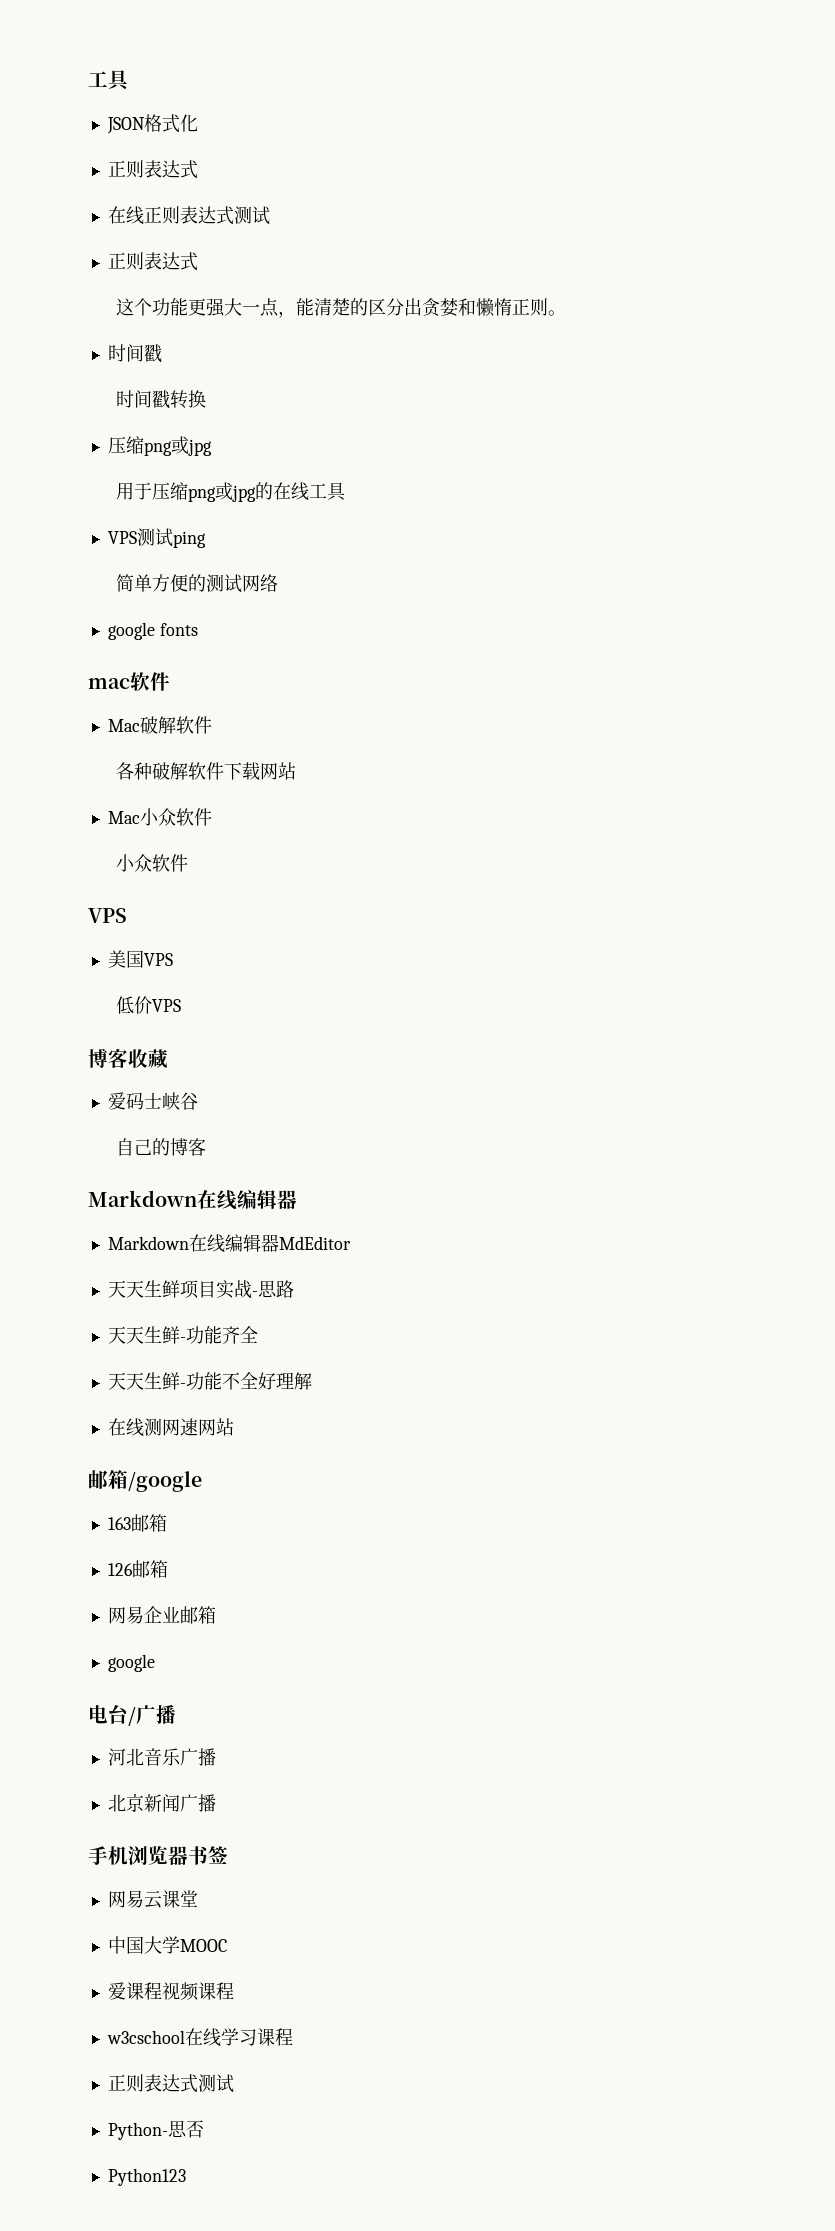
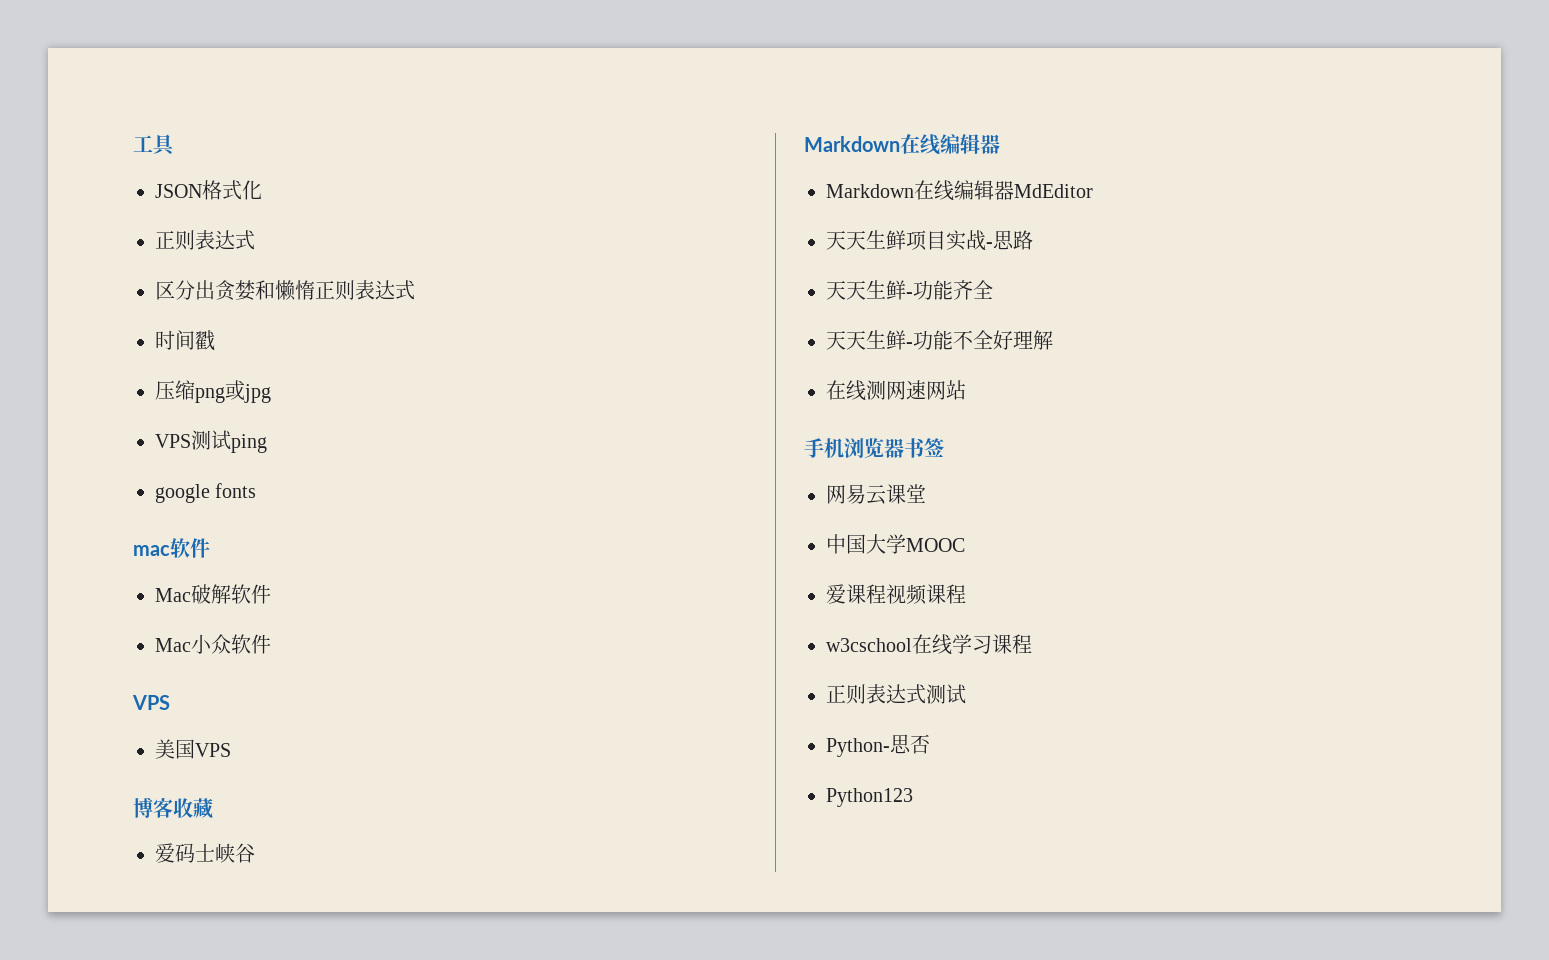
- 在线正则表达式测试
- 正则表达式
- 这个功能更强大一点，能清楚的区分出贪婪和懒惰正则。
+ 区分出贪婪和懒惰正则表达式
  时间戳
- 时间戳转换
  压缩png或jpg
- 用于压缩png或jpg的在线工具
- 简单方便的测试网络
- 各种破解软件下载网站
  Mac小众软件
- 小众软件
- 低价VPS
- 自己的博客
- 邮箱/google
- 163邮箱
- 126邮箱
- 网易企业邮箱
- google
- 电台/广播
- 河北音乐广播
- 北京新闻广播

